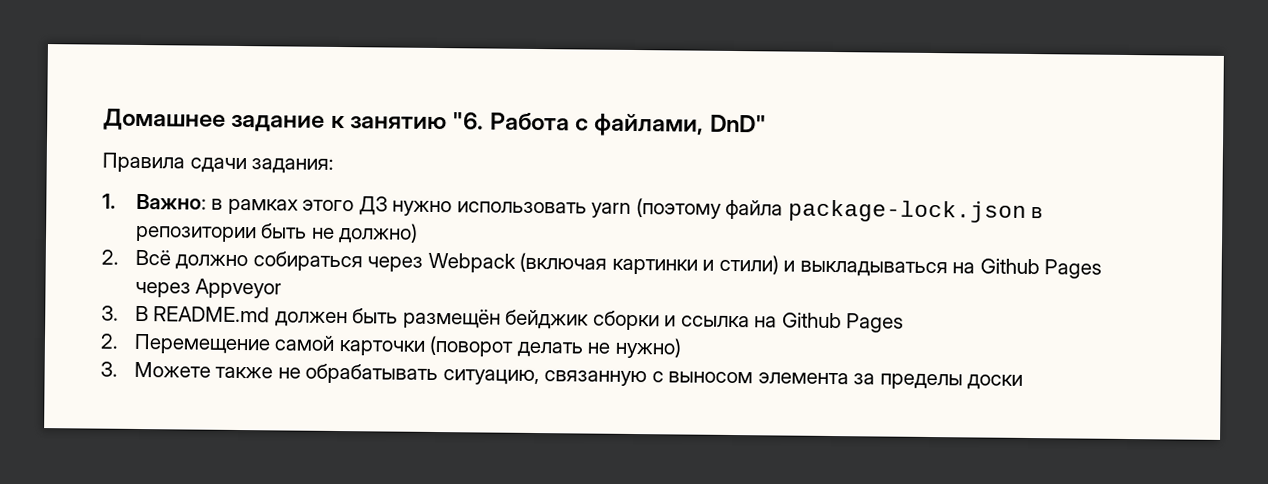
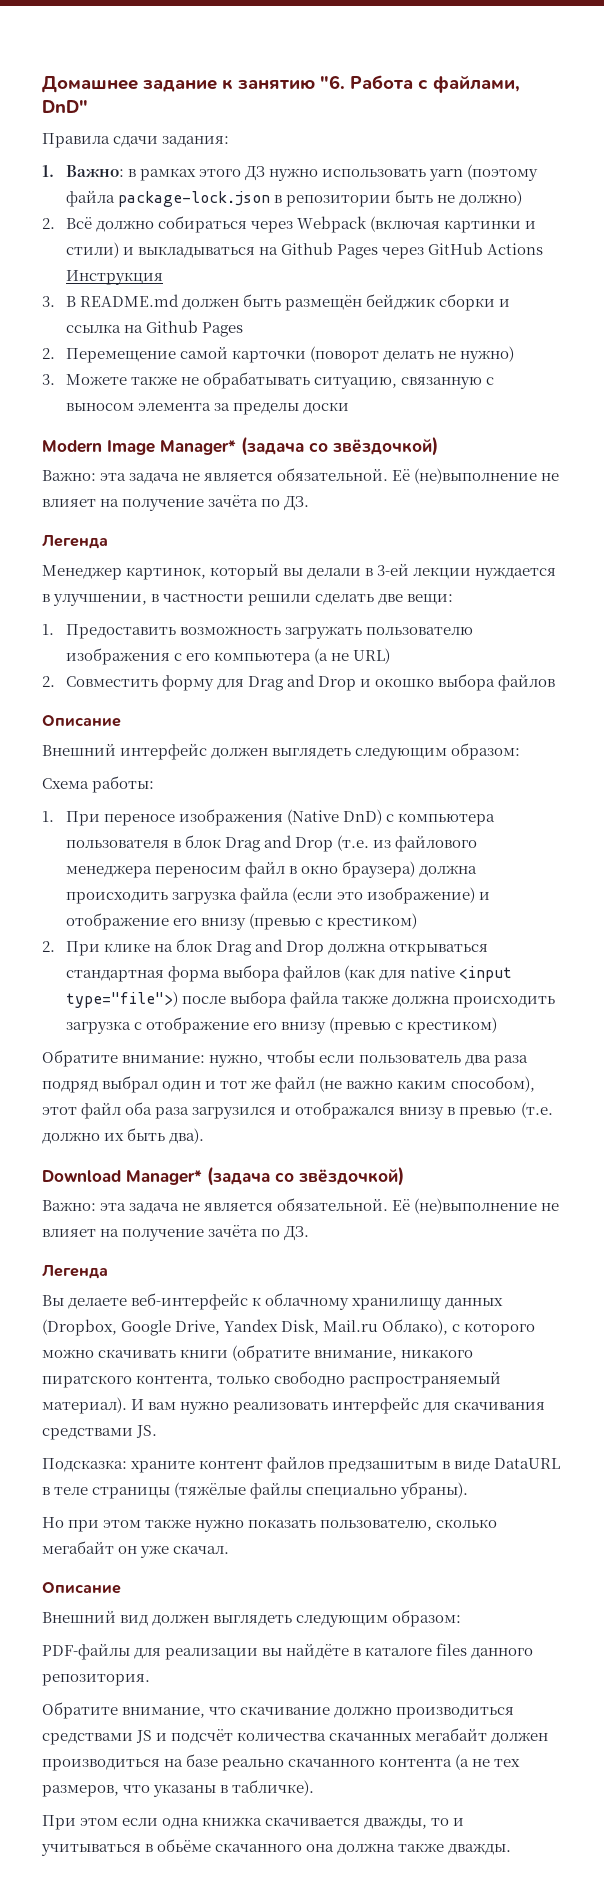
- 2. Всё должно собираться через Webpack (включая картинки и стили) и выкладываться на Github Pages через Appveyor
+ 2. Всё должно собираться через Webpack (включая картинки и стили) и выкладываться на Github Pages через GitHub Actions Инструкция
+ Modern Image Manager* (задача со звёздочкой)
+ Важно: эта задача не является обязательной. Её (не)выполнение не влияет на получение зачёта по ДЗ.
+ Легенда
+ Менеджер картинок, который вы делали в 3-ей лекции нуждается в улучшении, в частности решили сделать две вещи:
+ 1. Предоставить возможность загружать пользователю изображения с его компьютера (а не URL)
+ 2. Совместить форму для Drag and Drop и окошко выбора файлов
+ Описание
+ Внешний интерфейс должен выглядеть следующим образом:
+ Схема работы:
+ 1. При переносе изображения (Native DnD) с компьютера пользователя в блок Drag and Drop (т.е. из файлового менеджера переносим файл в окно браузера) должна происходить загрузка файла (если это изображение) и отображение его внизу (превью с крестиком)
+ 2. При клике на блок Drag and Drop должна открываться стандартная форма выбора файлов (как для native <input type="file">) после выбора файла также должна происходить загрузка с отображение его внизу (превью с крестиком)
+ Обратите внимание: нужно, чтобы если пользователь два раза подряд выбрал один и тот же файл (не важно каким способом), этот файл оба раза загрузился и отображался внизу в превью (т.е. должно их быть два).
+ Download Manager* (задача со звёздочкой)
+ Важно: эта задача не является обязательной. Её (не)выполнение не влияет на получение зачёта по ДЗ.
+ Легенда
+ Вы делаете веб-интерфейс к облачному хранилищу данных (Dropbox, Google Drive, Yandex Disk, Mail.ru Облако), с которого можно скачивать книги (обратите внимание, никакого пиратского контента, только свободно распространяемый материал). И вам нужно реализовать интерфейс для скачивания средствами JS.
+ Подсказка: храните контент файлов предзашитым в виде DataURL в теле страницы (тяжёлые файлы специально убраны).
+ Но при этом также нужно показать пользователю, сколько мегабайт он уже скачал.
+ Описание
+ Внешний вид должен выглядеть следующим образом:
+ PDF-файлы для реализации вы найдёте в каталоге files данного репозитория.
+ Обратите внимание, что скачивание должно производиться средствами JS и подсчёт количества скачанных мегабайт должен производиться на базе реально скачанного контента (а не тех размеров, что указаны в табличке).
+ При этом если одна книжка скачивается дважды, то и учитываться в обьёме скачанного она должна также дважды.

